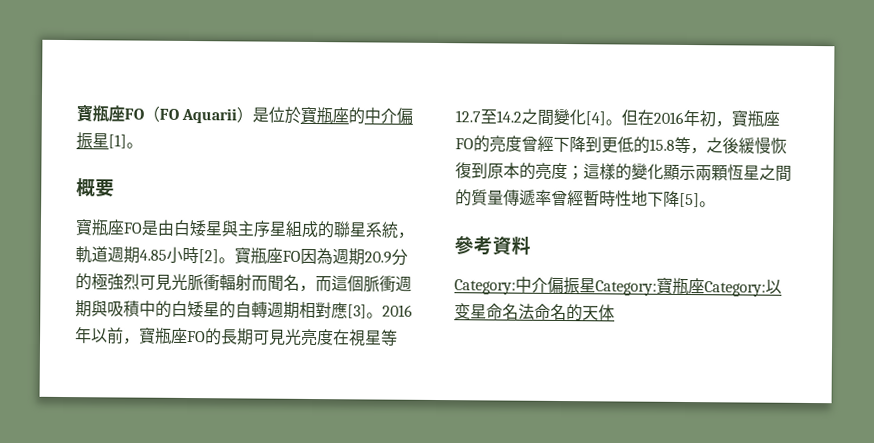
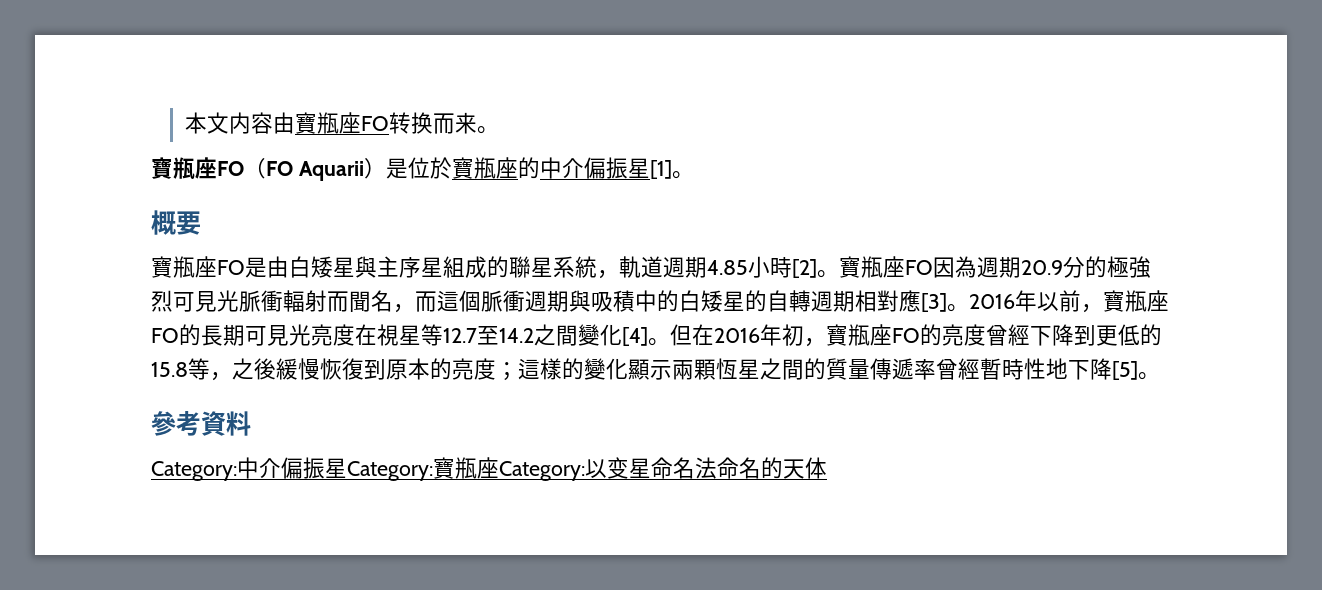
+ 本文内容由寶瓶座FO转换而来。

